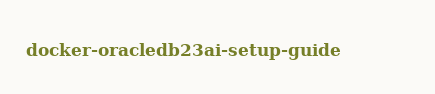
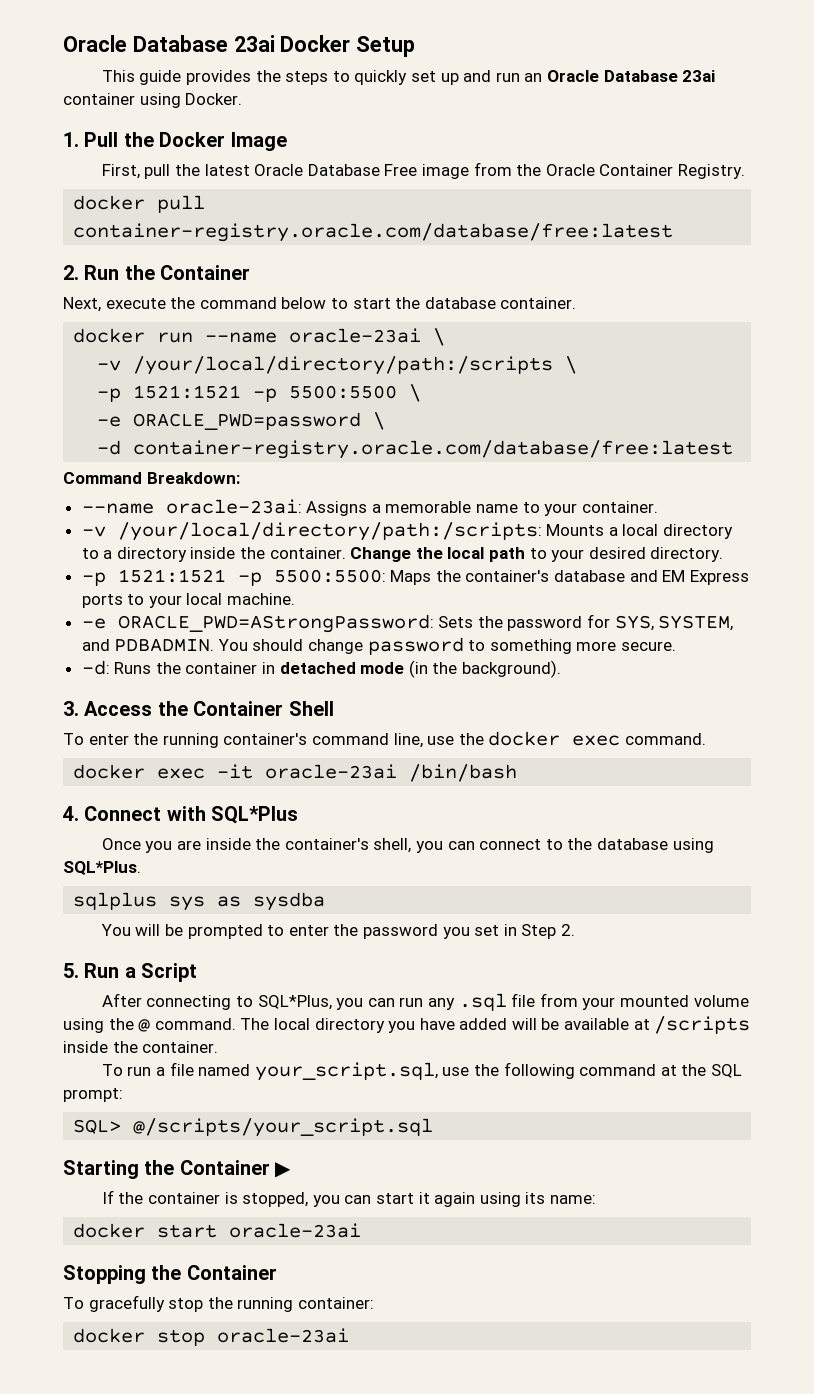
- docker-oracledb23ai-setup-guide
+ Oracle Database 23ai Docker Setup
+ This guide provides the steps to quickly set up and run an Oracle Database 23ai container using Docker.
+ 1. Pull the Docker Image
+ First, pull the latest Oracle Database Free image from the Oracle Container Registry.
+ docker pull container-registry.oracle.com/database/free:latest
+ 2. Run the Container
+ Next, execute the command below to start the database container.
+ docker run --name oracle-23ai \
+ -v /your/local/directory/path:/scripts \
+ -p 1521:1521 -p 5500:5500 \
+ -e ORACLE_PWD=password \
+ -d container-registry.oracle.com/database/free:latest
+ Command Breakdown:
+ --name oracle-23ai: Assigns a memorable name to your container.
+ -v /your/local/directory/path:/scripts: Mounts a local directory to a directory inside the container. Change the local path to your desired directory.
+ -p 1521:1521 -p 5500:5500: Maps the container's database and EM Express ports to your local machine.
+ -e ORACLE_PWD=AStrongPassword: Sets the password for SYS, SYSTEM, and PDBADMIN. You should change password to something more secure.
+ -d: Runs the container in detached mode (in the background).
+ 3. Access the Container Shell
+ To enter the running container's command line, use the docker exec command.
+ docker exec -it oracle-23ai /bin/bash
+ 4. Connect with SQL*Plus
+ Once you are inside the container's shell, you can connect to the database using SQL*Plus.
+ sqlplus sys as sysdba
+ You will be prompted to enter the password you set in Step 2.
+ 5. Run a Script
+ After connecting to SQL*Plus, you can run any .sql file from your mounted volume using the @ command. The local directory you have added will be available at /scripts inside the container.
+ To run a file named your_script.sql, use the following command at the SQL prompt:
+ SQL> @/scripts/your_script.sql
+ Starting the Container ▶
+ If the container is stopped, you can start it again using its name:
+ docker start oracle-23ai
+ Stopping the Container
+ To gracefully stop the running container:
+ docker stop oracle-23ai

